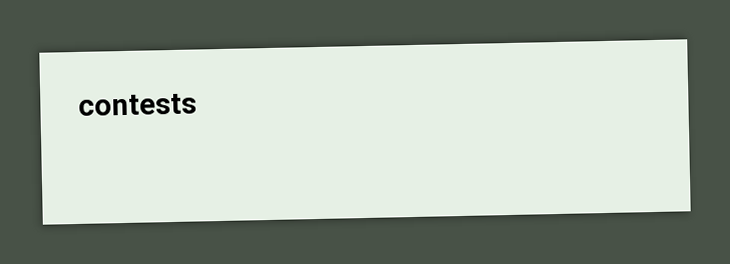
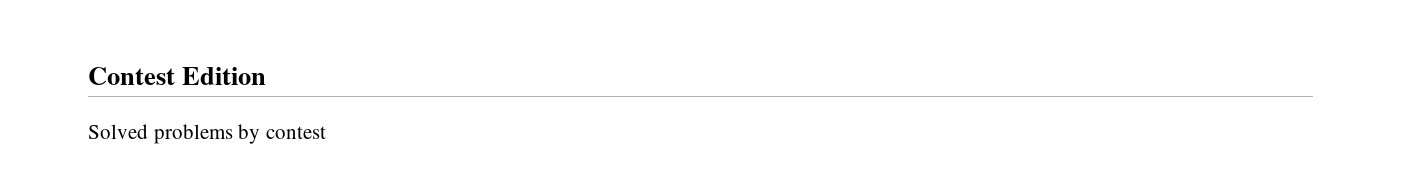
- contests
+ Contest Edition
+ Solved problems by contest

